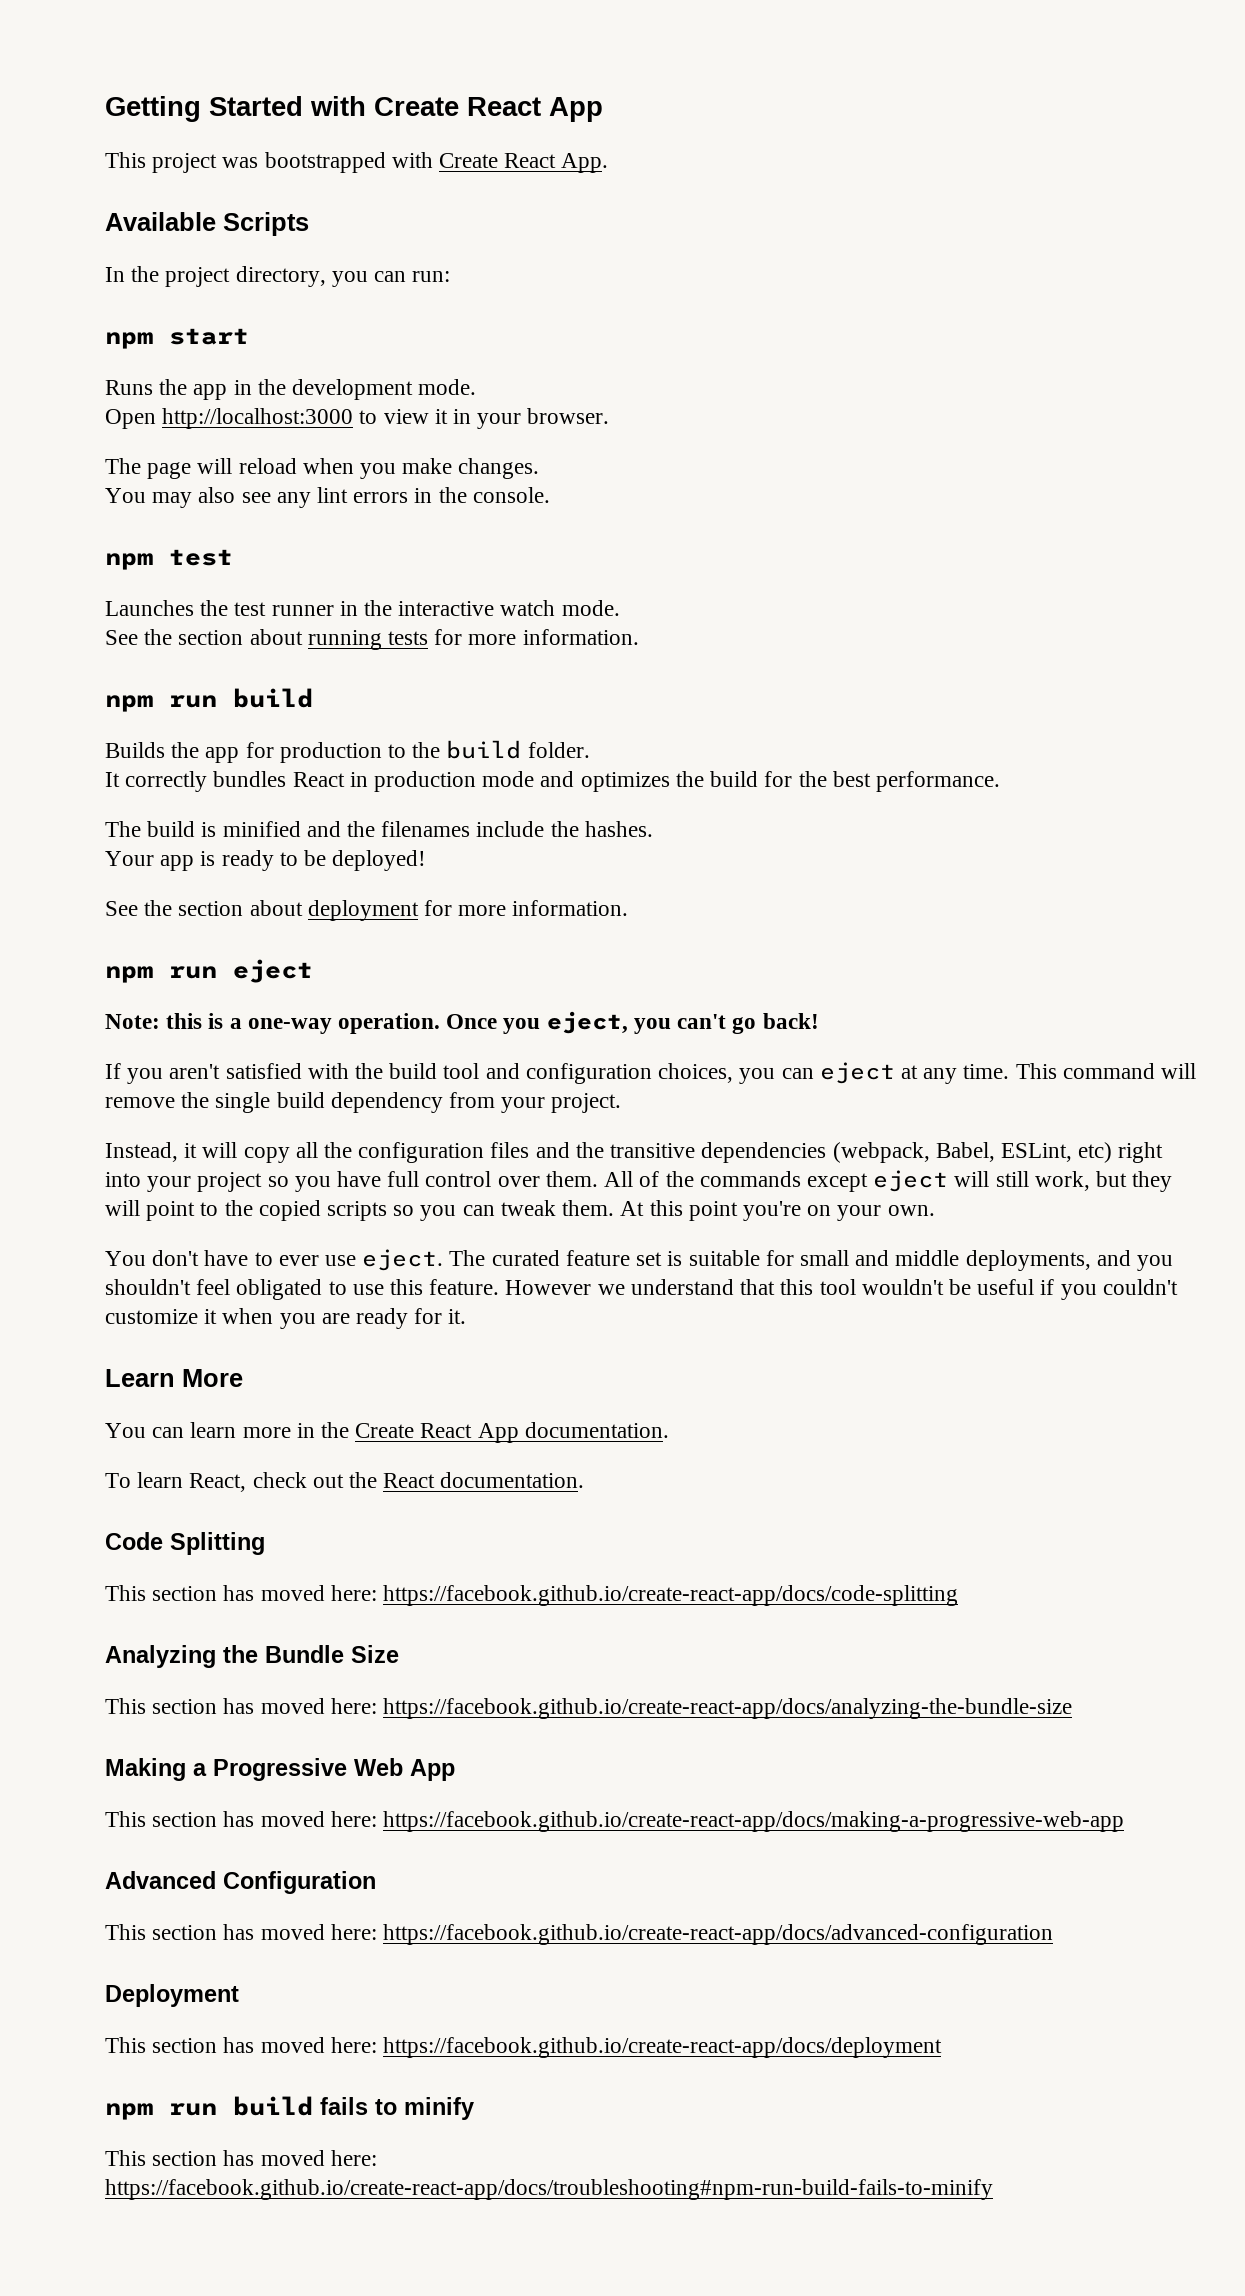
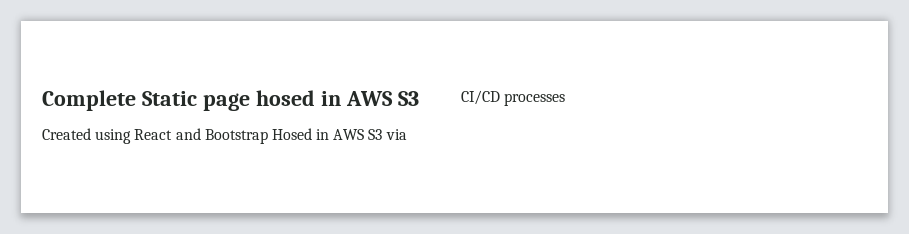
- Getting Started with Create React App
- This project was bootstrapped with Create React App.
- Available Scripts
- In the project directory, you can run:
- npm start
- Runs the app in the development mode.
- Open http://localhost:3000 to view it in your browser.
- The page will reload when you make changes.
- You may also see any lint errors in the console.
- npm test
- Launches the test runner in the interactive watch mode.
- See the section about running tests for more information.
- npm run build
- Builds the app for production to the build folder.
- It correctly bundles React in production mode and optimizes the build for the best performance.
- The build is minified and the filenames include the hashes.
- Your app is ready to be deployed!
- See the section about deployment for more information.
- npm run eject
- Note: this is a one-way operation. Once you eject, you can't go back!
- If you aren't satisfied with the build tool and configuration choices, you can eject at any time. This command will remove the single build dependency from your project.
- Instead, it will copy all the configuration files and the transitive dependencies (webpack, Babel, ESLint, etc) right into your project so you have full control over them. All of the commands except eject will still work, but they will point to the copied scripts so you can tweak them. At this point you're on your own.
- You don't have to ever use eject. The curated feature set is suitable for small and middle deployments, and you shouldn't feel obligated to use this feature. However we understand that this tool wouldn't be useful if you couldn't customize it when you are ready for it.
- Learn More
- You can learn more in the Create React App documentation.
- To learn React, check out the React documentation.
- Code Splitting
- This section has moved here: https://facebook.github.io/create-react-app/docs/code-splitting
- Analyzing the Bundle Size
- This section has moved here: https://facebook.github.io/create-react-app/docs/analyzing-the-bundle-size
- Making a Progressive Web App
- This section has moved here: https://facebook.github.io/create-react-app/docs/making-a-progressive-web-app
- Advanced Configuration
- This section has moved here: https://facebook.github.io/create-react-app/docs/advanced-configuration
- Deployment
- This section has moved here: https://facebook.github.io/create-react-app/docs/deployment
- npm run build fails to minify
- This section has moved here: https://facebook.github.io/create-react-app/docs/troubleshooting#npm-run-build-fails-to-minify
+ Complete Static page hosed in AWS S3
+ Created using React and Bootstrap Hosed in AWS S3 via CI/CD processes

